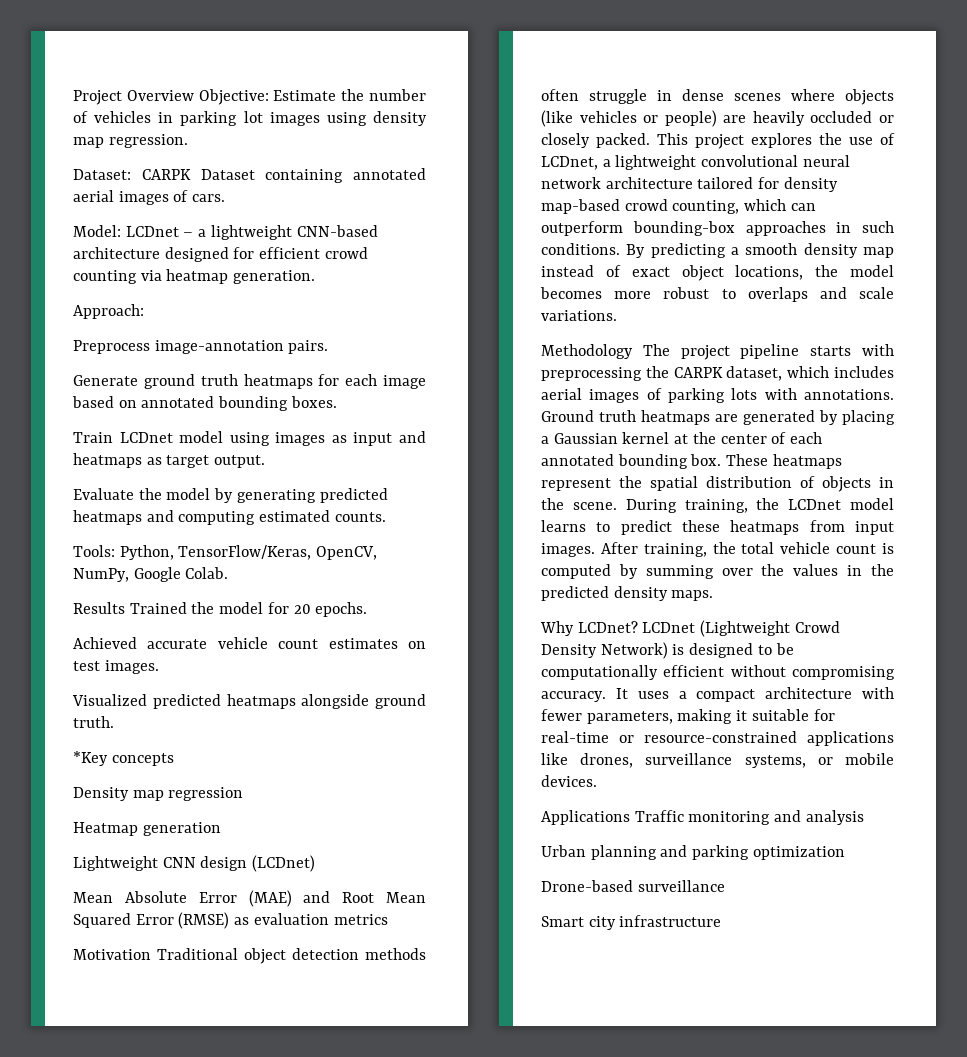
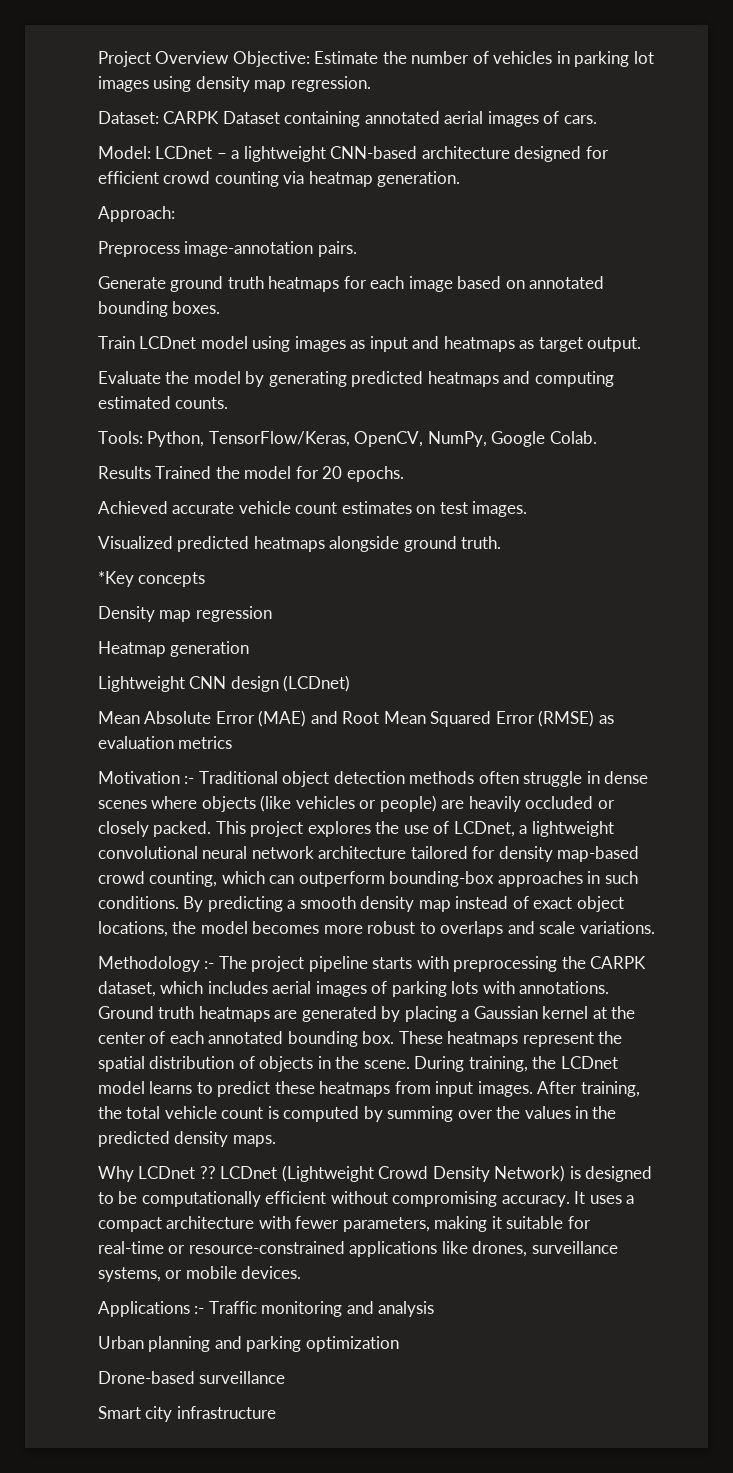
- Motivation Traditional object detection methods often struggle in dense scenes where objects (like vehicles or people) are heavily occluded or closely packed.
+ Motivation :- Traditional object detection methods often struggle in dense scenes where objects (like vehicles or people) are heavily occluded or closely packed.
- Methodology The project pipeline starts with preprocessing the CARPK dataset, which includes aerial images of parking lots with annotations.
+ Methodology :- The project pipeline starts with preprocessing the CARPK dataset, which includes aerial images of parking lots with annotations.
- Why LCDnet?
+ Why LCDnet ??
- Applications Traffic monitoring and analysis
+ Applications :- Traffic monitoring and analysis

